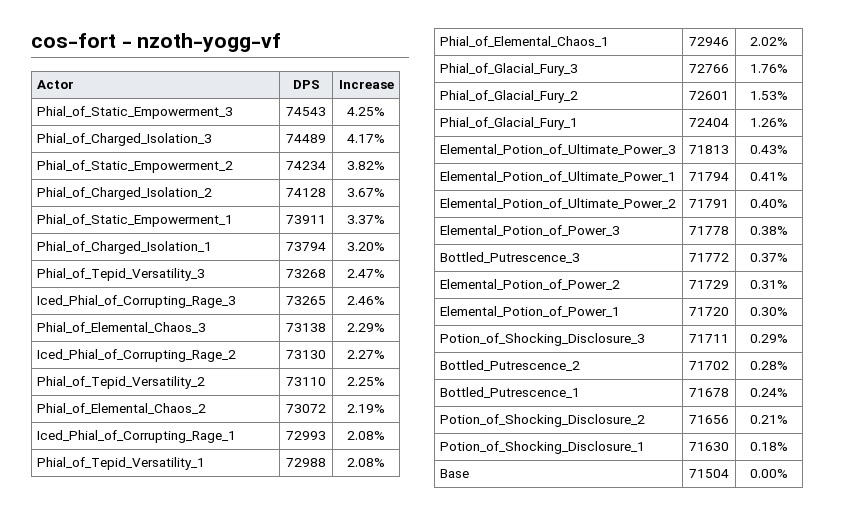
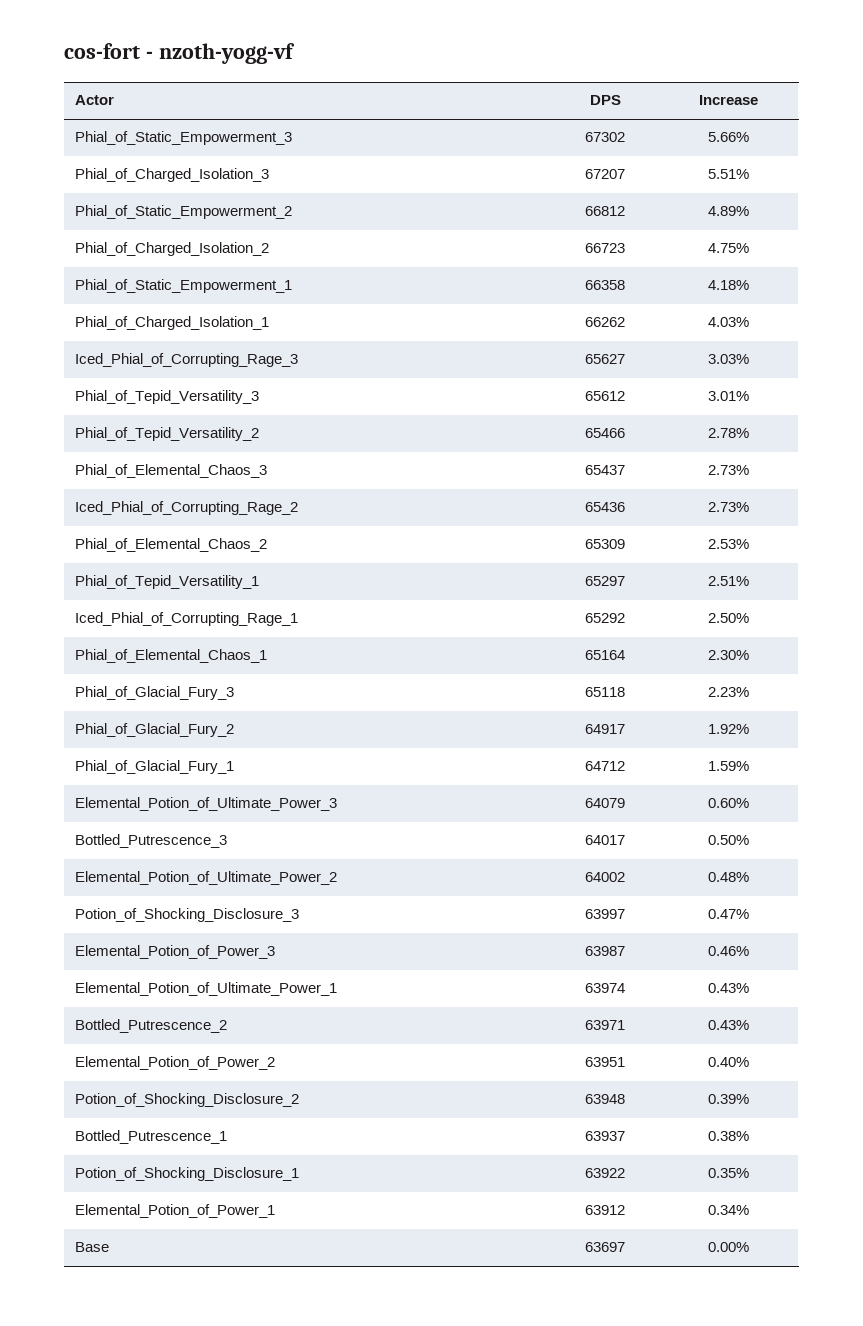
- Phial_of_Static_Empowerment_3 | 74543 | 4.25%
+ Phial_of_Static_Empowerment_3 | 67302 | 5.66%
- Phial_of_Charged_Isolation_3 | 74489 | 4.17%
+ Phial_of_Charged_Isolation_3 | 67207 | 5.51%
- Phial_of_Static_Empowerment_2 | 74234 | 3.82%
+ Phial_of_Static_Empowerment_2 | 66812 | 4.89%
- Phial_of_Charged_Isolation_2 | 74128 | 3.67%
+ Phial_of_Charged_Isolation_2 | 66723 | 4.75%
- Phial_of_Static_Empowerment_1 | 73911 | 3.37%
+ Phial_of_Static_Empowerment_1 | 66358 | 4.18%
- Phial_of_Charged_Isolation_1 | 73794 | 3.20%
- Phial_of_Tepid_Versatility_3 | 73268 | 2.47%
- Iced_Phial_of_Corrupting_Rage_3 | 73265 | 2.46%
+ Phial_of_Charged_Isolation_1 | 66262 | 4.03%
+ Iced_Phial_of_Corrupting_Rage_3 | 65627 | 3.03%
+ Phial_of_Tepid_Versatility_3 | 65612 | 3.01%
+ Phial_of_Tepid_Versatility_2 | 65466 | 2.78%
- Phial_of_Elemental_Chaos_3 | 73138 | 2.29%
+ Phial_of_Elemental_Chaos_3 | 65437 | 2.73%
- Iced_Phial_of_Corrupting_Rage_2 | 73130 | 2.27%
- Phial_of_Tepid_Versatility_2 | 73110 | 2.25%
- Phial_of_Elemental_Chaos_2 | 73072 | 2.19%
- Iced_Phial_of_Corrupting_Rage_1 | 72993 | 2.08%
- Phial_of_Tepid_Versatility_1 | 72988 | 2.08%
+ Iced_Phial_of_Corrupting_Rage_2 | 65436 | 2.73%
+ Phial_of_Elemental_Chaos_2 | 65309 | 2.53%
+ Phial_of_Tepid_Versatility_1 | 65297 | 2.51%
+ Iced_Phial_of_Corrupting_Rage_1 | 65292 | 2.50%
- Phial_of_Elemental_Chaos_1 | 72946 | 2.02%
+ Phial_of_Elemental_Chaos_1 | 65164 | 2.30%
- Phial_of_Glacial_Fury_3 | 72766 | 1.76%
+ Phial_of_Glacial_Fury_3 | 65118 | 2.23%
- Phial_of_Glacial_Fury_2 | 72601 | 1.53%
+ Phial_of_Glacial_Fury_2 | 64917 | 1.92%
- Phial_of_Glacial_Fury_1 | 72404 | 1.26%
+ Phial_of_Glacial_Fury_1 | 64712 | 1.59%
- Elemental_Potion_of_Ultimate_Power_3 | 71813 | 0.43%
- Elemental_Potion_of_Ultimate_Power_1 | 71794 | 0.41%
- Elemental_Potion_of_Ultimate_Power_2 | 71791 | 0.40%
- Elemental_Potion_of_Power_3 | 71778 | 0.38%
- Bottled_Putrescence_3 | 71772 | 0.37%
- Elemental_Potion_of_Power_2 | 71729 | 0.31%
- Elemental_Potion_of_Power_1 | 71720 | 0.30%
- Potion_of_Shocking_Disclosure_3 | 71711 | 0.29%
- Bottled_Putrescence_2 | 71702 | 0.28%
- Bottled_Putrescence_1 | 71678 | 0.24%
- Potion_of_Shocking_Disclosure_2 | 71656 | 0.21%
- Potion_of_Shocking_Disclosure_1 | 71630 | 0.18%
+ Elemental_Potion_of_Ultimate_Power_3 | 64079 | 0.60%
+ Bottled_Putrescence_3 | 64017 | 0.50%
+ Elemental_Potion_of_Ultimate_Power_2 | 64002 | 0.48%
+ Potion_of_Shocking_Disclosure_3 | 63997 | 0.47%
+ Elemental_Potion_of_Power_3 | 63987 | 0.46%
+ Elemental_Potion_of_Ultimate_Power_1 | 63974 | 0.43%
+ Bottled_Putrescence_2 | 63971 | 0.43%
+ Elemental_Potion_of_Power_2 | 63951 | 0.40%
+ Potion_of_Shocking_Disclosure_2 | 63948 | 0.39%
+ Bottled_Putrescence_1 | 63937 | 0.38%
+ Potion_of_Shocking_Disclosure_1 | 63922 | 0.35%
+ Elemental_Potion_of_Power_1 | 63912 | 0.34%
- Base | 71504 | 0.00%
+ Base | 63697 | 0.00%

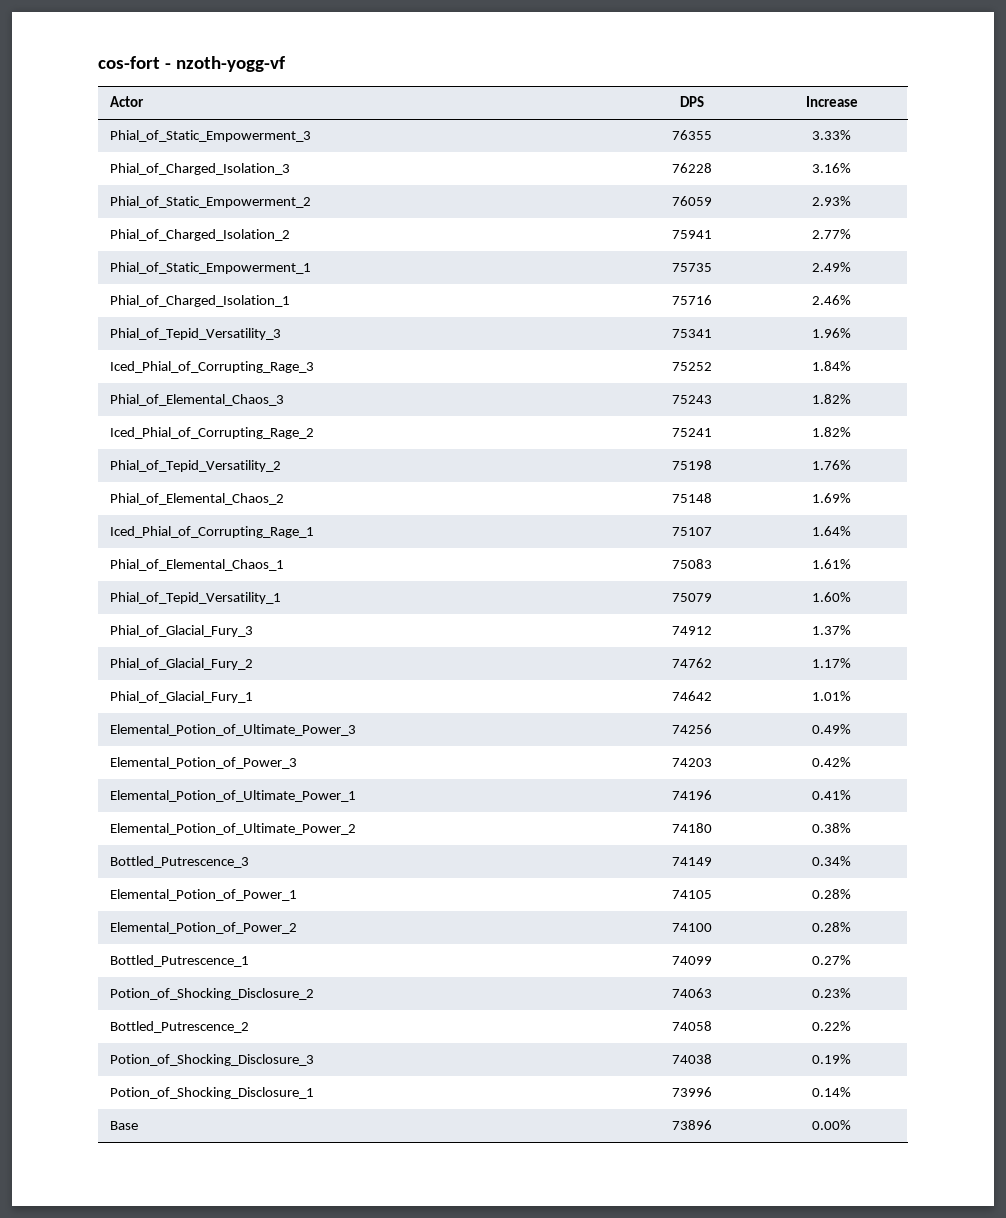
- Phial_of_Static_Empowerment_3 | 67302 | 5.66%
+ Phial_of_Static_Empowerment_3 | 76355 | 3.33%
- Phial_of_Charged_Isolation_3 | 67207 | 5.51%
+ Phial_of_Charged_Isolation_3 | 76228 | 3.16%
- Phial_of_Static_Empowerment_2 | 66812 | 4.89%
+ Phial_of_Static_Empowerment_2 | 76059 | 2.93%
- Phial_of_Charged_Isolation_2 | 66723 | 4.75%
+ Phial_of_Charged_Isolation_2 | 75941 | 2.77%
- Phial_of_Static_Empowerment_1 | 66358 | 4.18%
+ Phial_of_Static_Empowerment_1 | 75735 | 2.49%
- Phial_of_Charged_Isolation_1 | 66262 | 4.03%
- Iced_Phial_of_Corrupting_Rage_3 | 65627 | 3.03%
- Phial_of_Tepid_Versatility_3 | 65612 | 3.01%
- Phial_of_Tepid_Versatility_2 | 65466 | 2.78%
- Phial_of_Elemental_Chaos_3 | 65437 | 2.73%
- Iced_Phial_of_Corrupting_Rage_2 | 65436 | 2.73%
- Phial_of_Elemental_Chaos_2 | 65309 | 2.53%
- Phial_of_Tepid_Versatility_1 | 65297 | 2.51%
- Iced_Phial_of_Corrupting_Rage_1 | 65292 | 2.50%
- Phial_of_Elemental_Chaos_1 | 65164 | 2.30%
+ Phial_of_Charged_Isolation_1 | 75716 | 2.46%
+ Phial_of_Tepid_Versatility_3 | 75341 | 1.96%
+ Iced_Phial_of_Corrupting_Rage_3 | 75252 | 1.84%
+ Phial_of_Elemental_Chaos_3 | 75243 | 1.82%
+ Iced_Phial_of_Corrupting_Rage_2 | 75241 | 1.82%
+ Phial_of_Tepid_Versatility_2 | 75198 | 1.76%
+ Phial_of_Elemental_Chaos_2 | 75148 | 1.69%
+ Iced_Phial_of_Corrupting_Rage_1 | 75107 | 1.64%
+ Phial_of_Elemental_Chaos_1 | 75083 | 1.61%
+ Phial_of_Tepid_Versatility_1 | 75079 | 1.60%
- Phial_of_Glacial_Fury_3 | 65118 | 2.23%
+ Phial_of_Glacial_Fury_3 | 74912 | 1.37%
- Phial_of_Glacial_Fury_2 | 64917 | 1.92%
+ Phial_of_Glacial_Fury_2 | 74762 | 1.17%
- Phial_of_Glacial_Fury_1 | 64712 | 1.59%
+ Phial_of_Glacial_Fury_1 | 74642 | 1.01%
- Elemental_Potion_of_Ultimate_Power_3 | 64079 | 0.60%
- Bottled_Putrescence_3 | 64017 | 0.50%
- Elemental_Potion_of_Ultimate_Power_2 | 64002 | 0.48%
- Potion_of_Shocking_Disclosure_3 | 63997 | 0.47%
- Elemental_Potion_of_Power_3 | 63987 | 0.46%
- Elemental_Potion_of_Ultimate_Power_1 | 63974 | 0.43%
- Bottled_Putrescence_2 | 63971 | 0.43%
- Elemental_Potion_of_Power_2 | 63951 | 0.40%
- Potion_of_Shocking_Disclosure_2 | 63948 | 0.39%
- Bottled_Putrescence_1 | 63937 | 0.38%
- Potion_of_Shocking_Disclosure_1 | 63922 | 0.35%
- Elemental_Potion_of_Power_1 | 63912 | 0.34%
+ Elemental_Potion_of_Ultimate_Power_3 | 74256 | 0.49%
+ Elemental_Potion_of_Power_3 | 74203 | 0.42%
+ Elemental_Potion_of_Ultimate_Power_1 | 74196 | 0.41%
+ Elemental_Potion_of_Ultimate_Power_2 | 74180 | 0.38%
+ Bottled_Putrescence_3 | 74149 | 0.34%
+ Elemental_Potion_of_Power_1 | 74105 | 0.28%
+ Elemental_Potion_of_Power_2 | 74100 | 0.28%
+ Bottled_Putrescence_1 | 74099 | 0.27%
+ Potion_of_Shocking_Disclosure_2 | 74063 | 0.23%
+ Bottled_Putrescence_2 | 74058 | 0.22%
+ Potion_of_Shocking_Disclosure_3 | 74038 | 0.19%
+ Potion_of_Shocking_Disclosure_1 | 73996 | 0.14%
- Base | 63697 | 0.00%
+ Base | 73896 | 0.00%

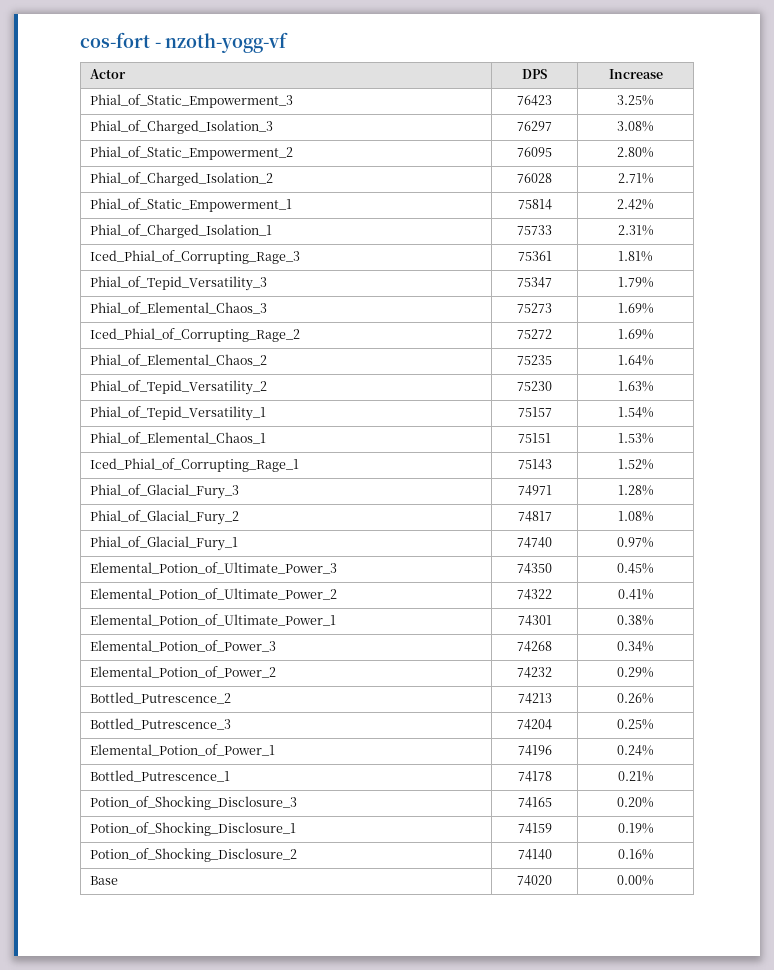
- Phial_of_Static_Empowerment_3 | 76355 | 3.33%
+ Phial_of_Static_Empowerment_3 | 76423 | 3.25%
- Phial_of_Charged_Isolation_3 | 76228 | 3.16%
+ Phial_of_Charged_Isolation_3 | 76297 | 3.08%
- Phial_of_Static_Empowerment_2 | 76059 | 2.93%
+ Phial_of_Static_Empowerment_2 | 76095 | 2.80%
- Phial_of_Charged_Isolation_2 | 75941 | 2.77%
+ Phial_of_Charged_Isolation_2 | 76028 | 2.71%
- Phial_of_Static_Empowerment_1 | 75735 | 2.49%
+ Phial_of_Static_Empowerment_1 | 75814 | 2.42%
- Phial_of_Charged_Isolation_1 | 75716 | 2.46%
- Phial_of_Tepid_Versatility_3 | 75341 | 1.96%
- Iced_Phial_of_Corrupting_Rage_3 | 75252 | 1.84%
+ Phial_of_Charged_Isolation_1 | 75733 | 2.31%
+ Iced_Phial_of_Corrupting_Rage_3 | 75361 | 1.81%
+ Phial_of_Tepid_Versatility_3 | 75347 | 1.79%
- Phial_of_Elemental_Chaos_3 | 75243 | 1.82%
+ Phial_of_Elemental_Chaos_3 | 75273 | 1.69%
- Iced_Phial_of_Corrupting_Rage_2 | 75241 | 1.82%
- Phial_of_Tepid_Versatility_2 | 75198 | 1.76%
- Phial_of_Elemental_Chaos_2 | 75148 | 1.69%
- Iced_Phial_of_Corrupting_Rage_1 | 75107 | 1.64%
- Phial_of_Elemental_Chaos_1 | 75083 | 1.61%
- Phial_of_Tepid_Versatility_1 | 75079 | 1.60%
+ Iced_Phial_of_Corrupting_Rage_2 | 75272 | 1.69%
+ Phial_of_Elemental_Chaos_2 | 75235 | 1.64%
+ Phial_of_Tepid_Versatility_2 | 75230 | 1.63%
+ Phial_of_Tepid_Versatility_1 | 75157 | 1.54%
+ Phial_of_Elemental_Chaos_1 | 75151 | 1.53%
+ Iced_Phial_of_Corrupting_Rage_1 | 75143 | 1.52%
- Phial_of_Glacial_Fury_3 | 74912 | 1.37%
+ Phial_of_Glacial_Fury_3 | 74971 | 1.28%
- Phial_of_Glacial_Fury_2 | 74762 | 1.17%
+ Phial_of_Glacial_Fury_2 | 74817 | 1.08%
- Phial_of_Glacial_Fury_1 | 74642 | 1.01%
+ Phial_of_Glacial_Fury_1 | 74740 | 0.97%
- Elemental_Potion_of_Ultimate_Power_3 | 74256 | 0.49%
- Elemental_Potion_of_Power_3 | 74203 | 0.42%
- Elemental_Potion_of_Ultimate_Power_1 | 74196 | 0.41%
- Elemental_Potion_of_Ultimate_Power_2 | 74180 | 0.38%
- Bottled_Putrescence_3 | 74149 | 0.34%
- Elemental_Potion_of_Power_1 | 74105 | 0.28%
- Elemental_Potion_of_Power_2 | 74100 | 0.28%
- Bottled_Putrescence_1 | 74099 | 0.27%
- Potion_of_Shocking_Disclosure_2 | 74063 | 0.23%
- Bottled_Putrescence_2 | 74058 | 0.22%
- Potion_of_Shocking_Disclosure_3 | 74038 | 0.19%
- Potion_of_Shocking_Disclosure_1 | 73996 | 0.14%
+ Elemental_Potion_of_Ultimate_Power_3 | 74350 | 0.45%
+ Elemental_Potion_of_Ultimate_Power_2 | 74322 | 0.41%
+ Elemental_Potion_of_Ultimate_Power_1 | 74301 | 0.38%
+ Elemental_Potion_of_Power_3 | 74268 | 0.34%
+ Elemental_Potion_of_Power_2 | 74232 | 0.29%
+ Bottled_Putrescence_2 | 74213 | 0.26%
+ Bottled_Putrescence_3 | 74204 | 0.25%
+ Elemental_Potion_of_Power_1 | 74196 | 0.24%
+ Bottled_Putrescence_1 | 74178 | 0.21%
+ Potion_of_Shocking_Disclosure_3 | 74165 | 0.20%
+ Potion_of_Shocking_Disclosure_1 | 74159 | 0.19%
+ Potion_of_Shocking_Disclosure_2 | 74140 | 0.16%
- Base | 73896 | 0.00%
+ Base | 74020 | 0.00%

